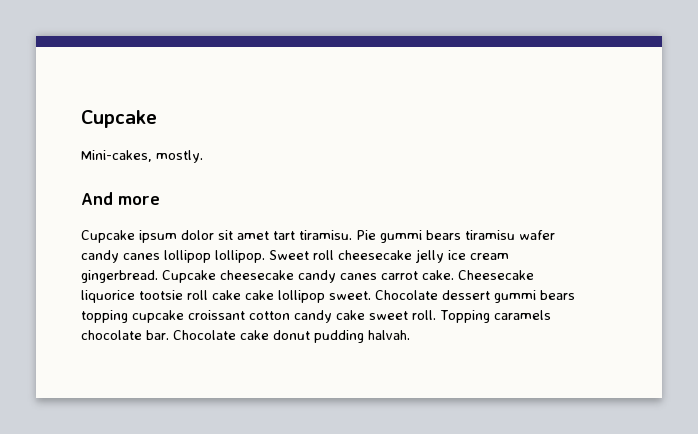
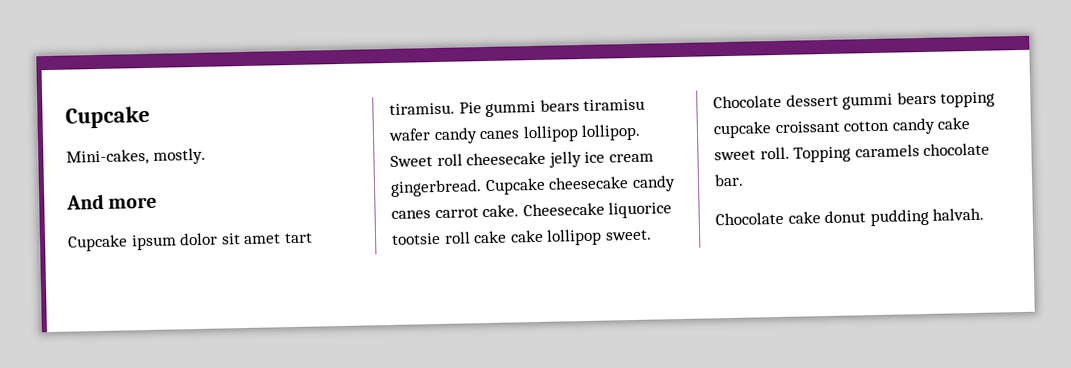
- Topping caramels chocolate bar. Chocolate cake donut pudding halvah.
+ Topping caramels chocolate bar.
+ Chocolate cake donut pudding halvah.

